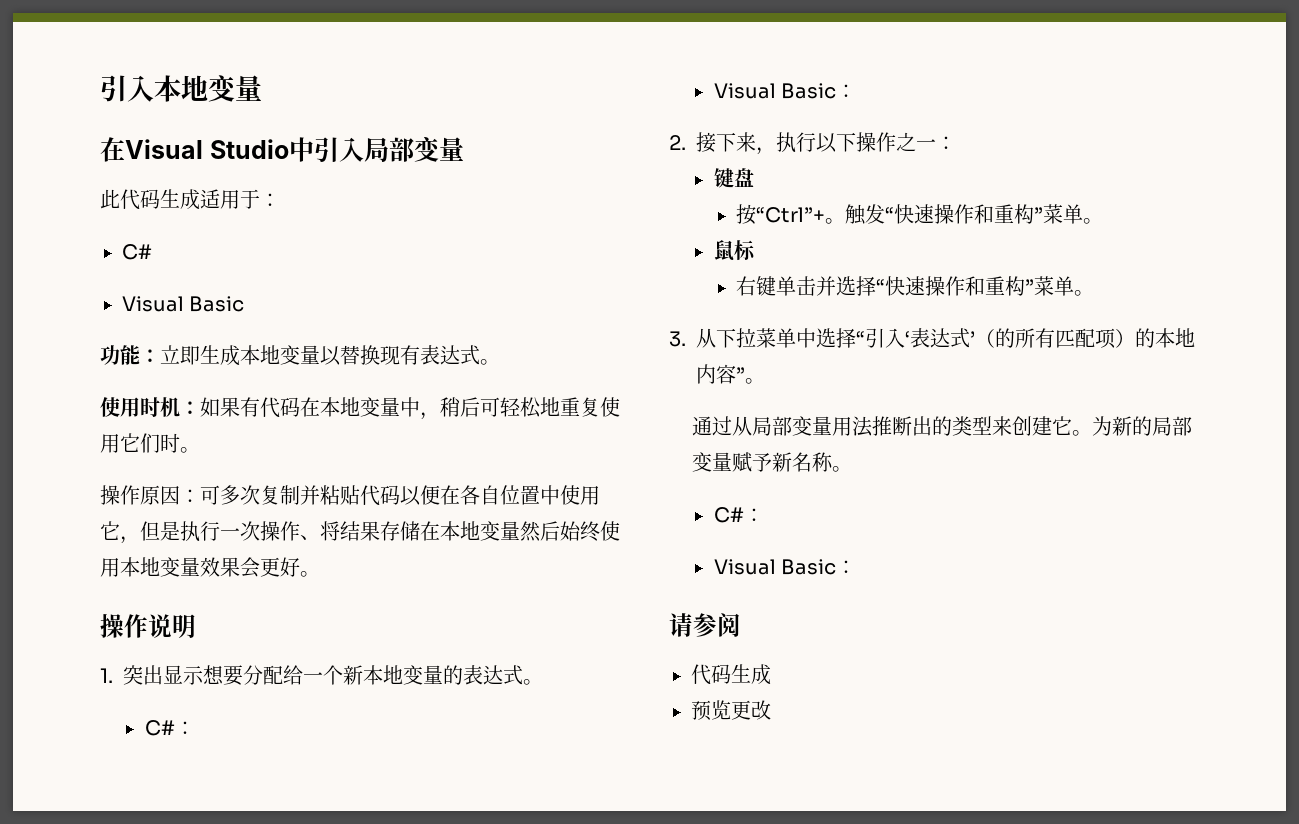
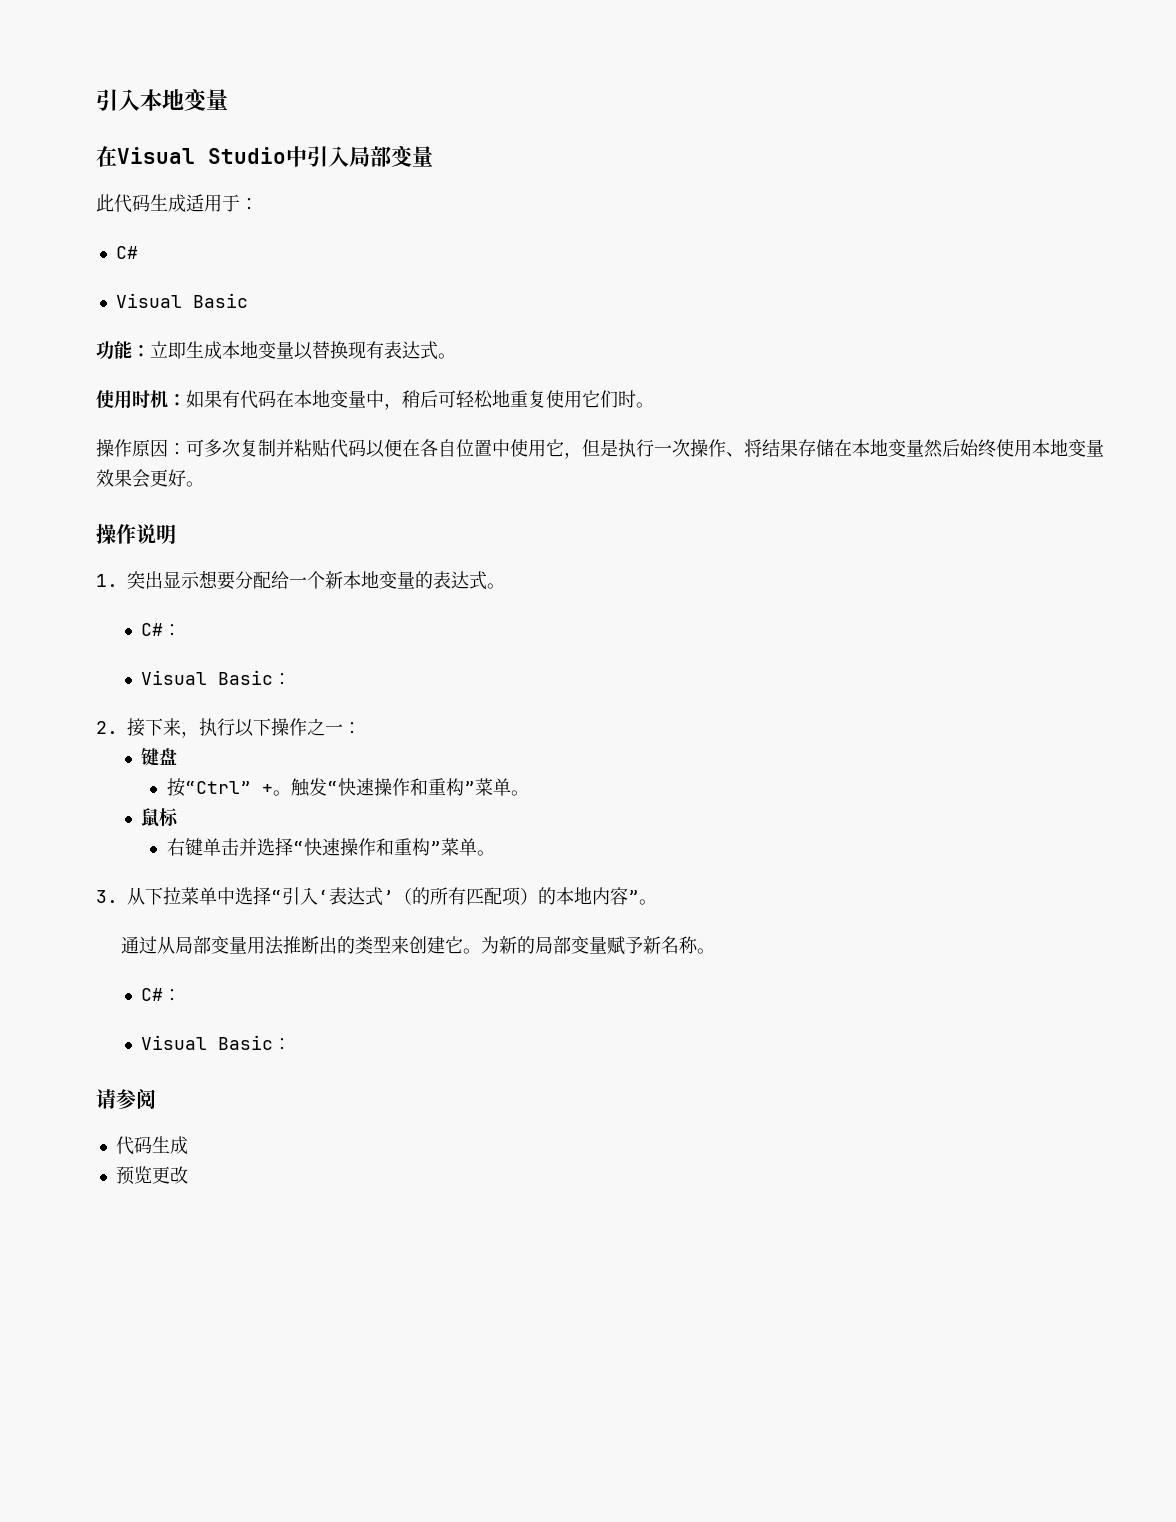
- 按“Ctrl”+。
+ 按“Ctrl” +。

